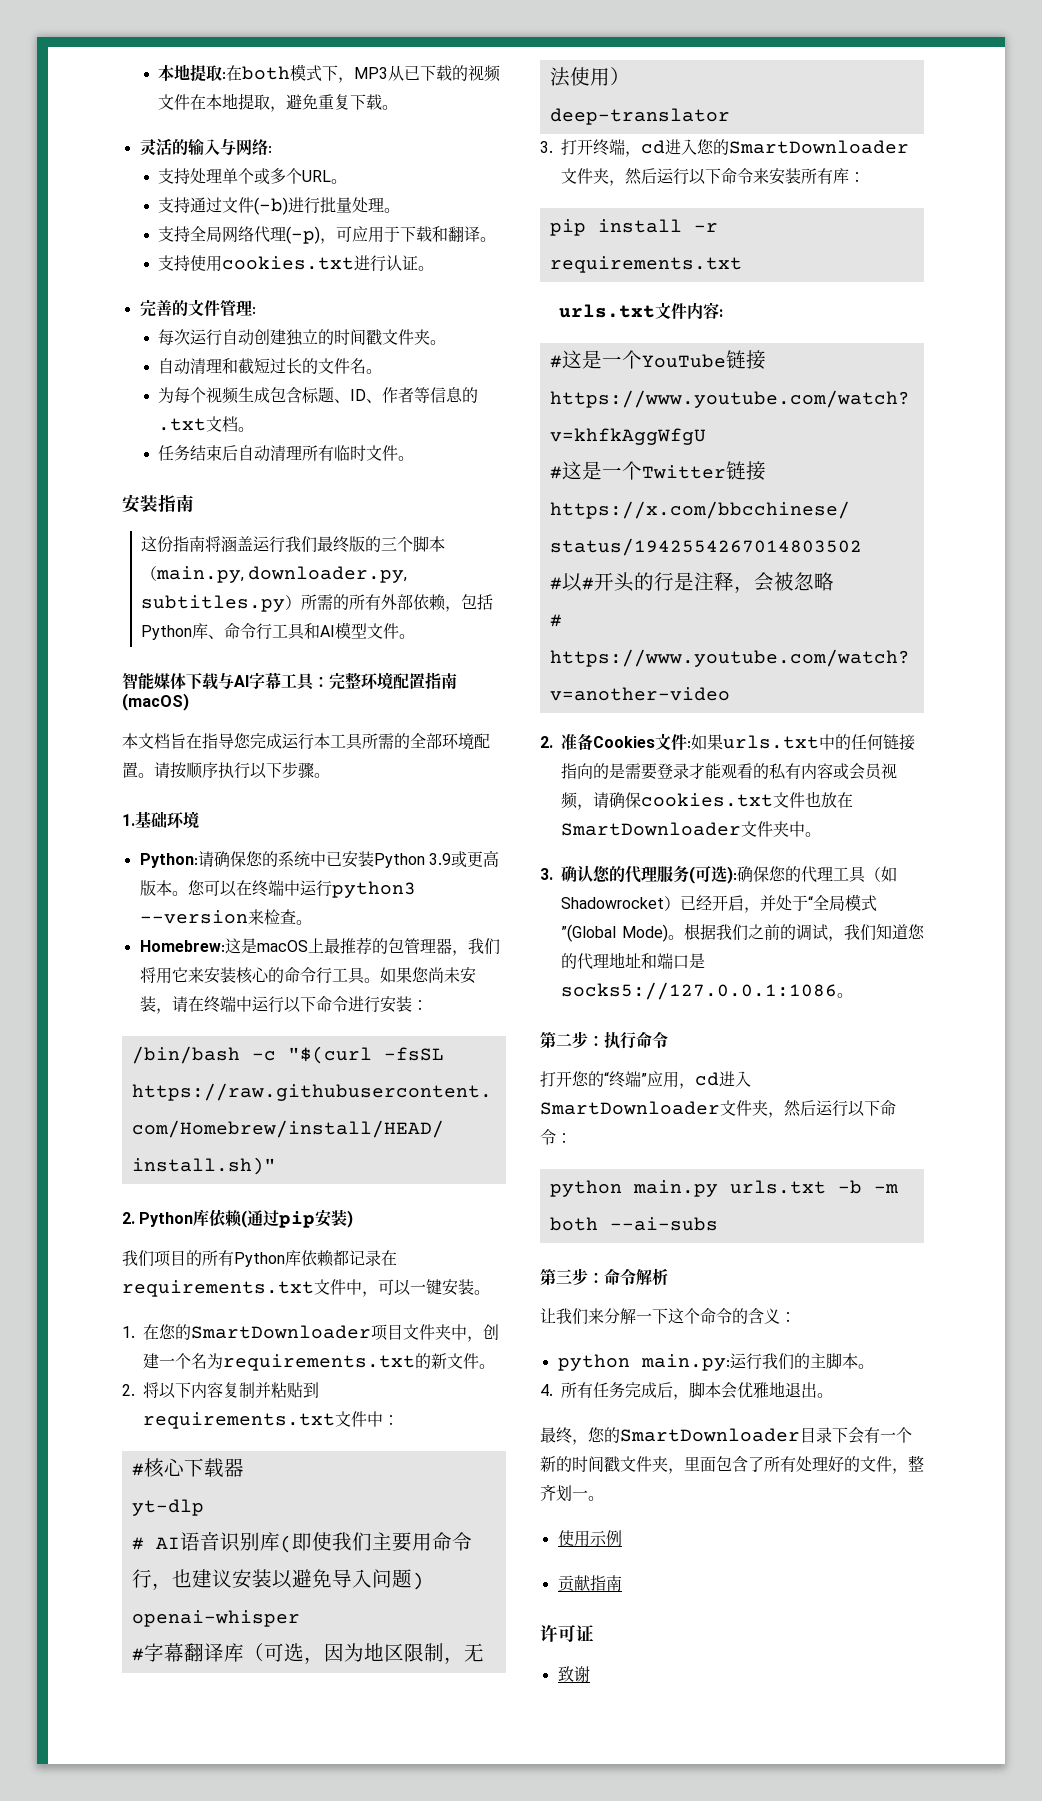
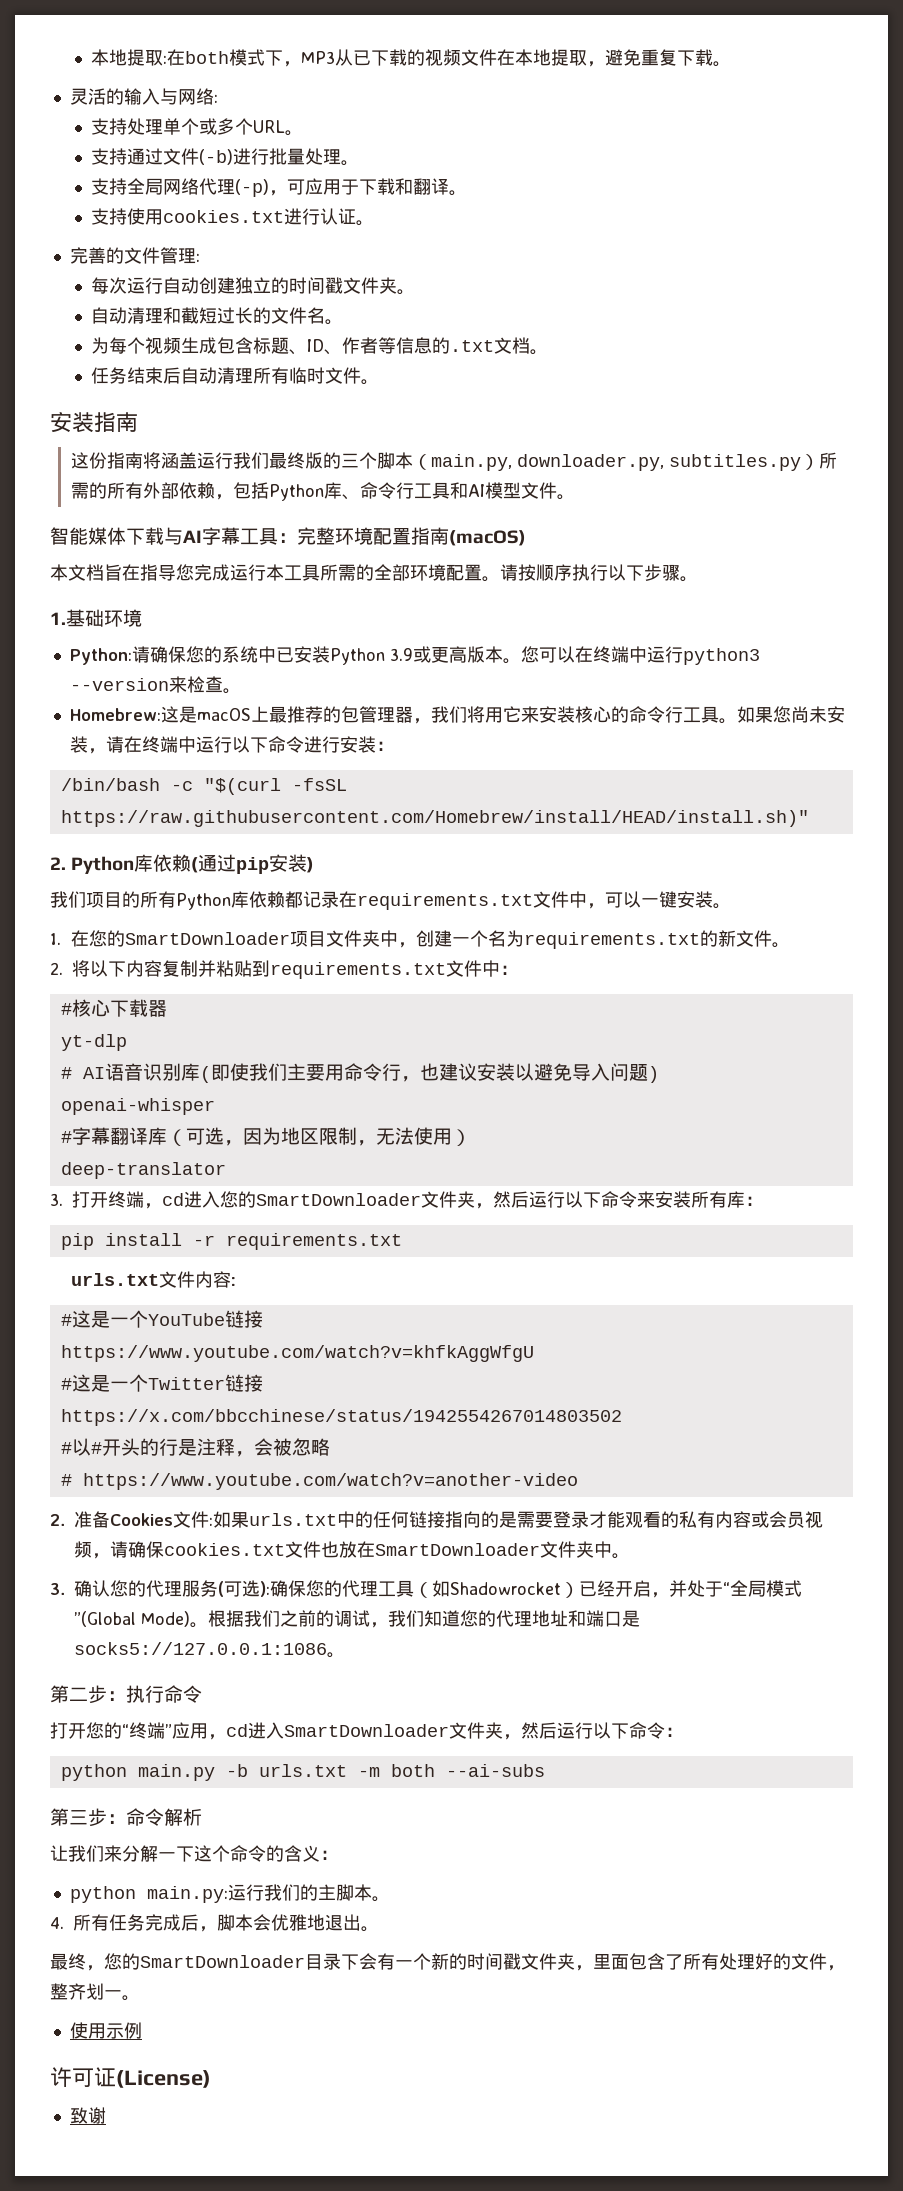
- python main.py urls.txt -b -m both --ai-subs
+ python main.py -b urls.txt -m both --ai-subs
- 贡献指南
- 许可证
+ 许可证(License)

